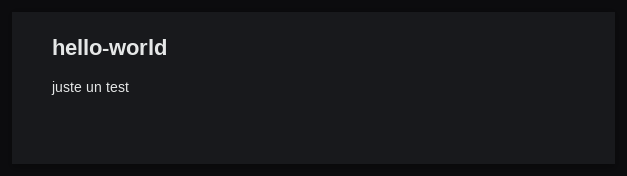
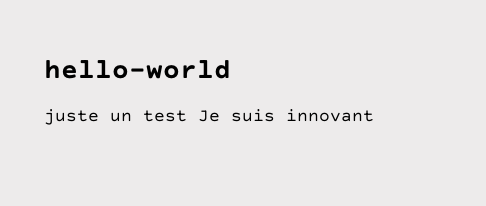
- juste un test
+ juste un test Je suis innovant

